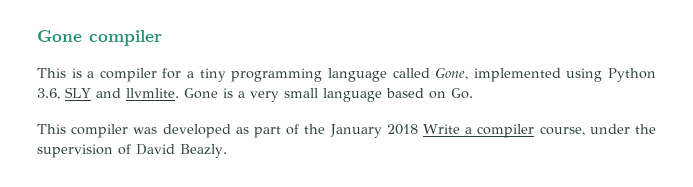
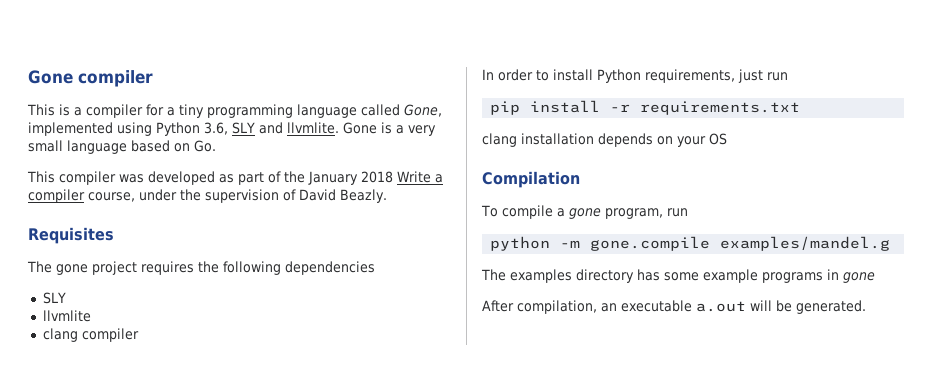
+ Requisites
+ The gone project requires the following dependencies
+ SLY
+ llvmlite
+ clang compiler
+ In order to install Python requirements, just run
+ pip install -r requirements.txt
+ clang installation depends on your OS
+ Compilation
+ To compile a gone program, run
+ python -m gone.compile examples/mandel.g
+ The examples directory has some example programs in gone
+ After compilation, an executable a.out will be generated.

